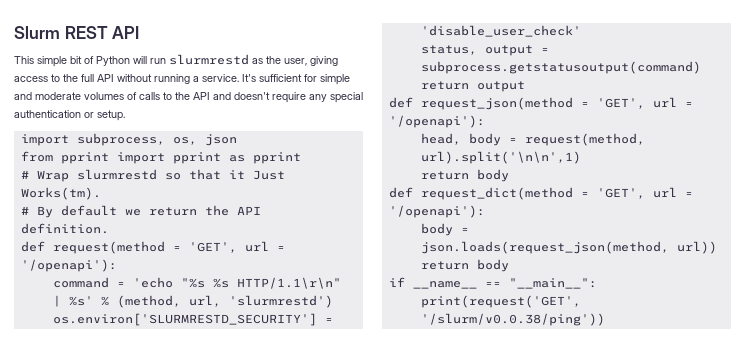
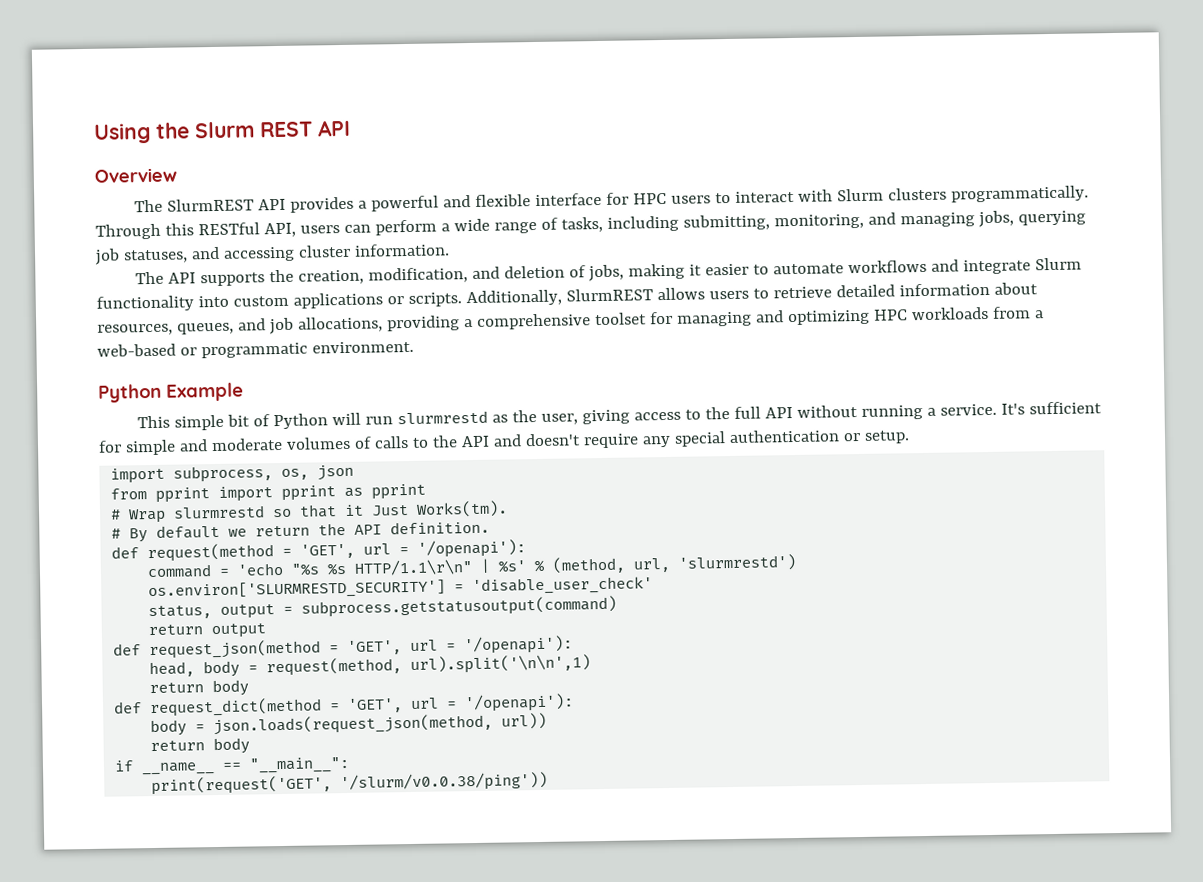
- Slurm REST API
+ Using the Slurm REST API
+ Overview
+ The SlurmREST API provides a powerful and flexible interface for HPC users to interact with Slurm clusters programmatically. Through this RESTful API, users can perform a wide range of tasks, including submitting, monitoring, and managing jobs, querying job statuses, and accessing cluster information.
+ The API supports the creation, modification, and deletion of jobs, making it easier to automate workflows and integrate Slurm functionality into custom applications or scripts. Additionally, SlurmREST allows users to retrieve detailed information about resources, queues, and job allocations, providing a comprehensive toolset for managing and optimizing HPC workloads from a web-based or programmatic environment.
+ Python Example

